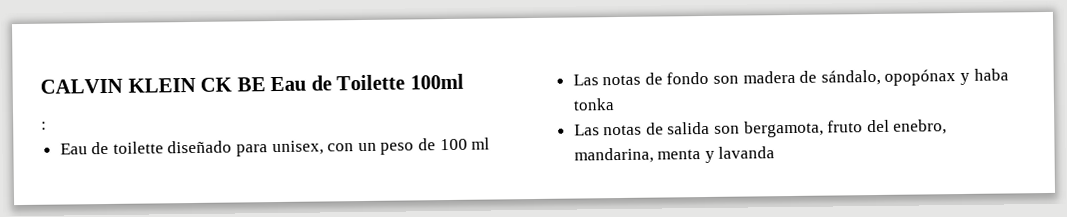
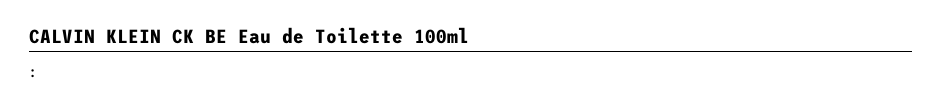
- Eau de toilette diseñado para unisex, con un peso de 100 ml
- Las notas de fondo son madera de sándalo, opopónax y haba tonka
- Las notas de salida son bergamota, fruto del enebro, mandarina, menta y lavanda

